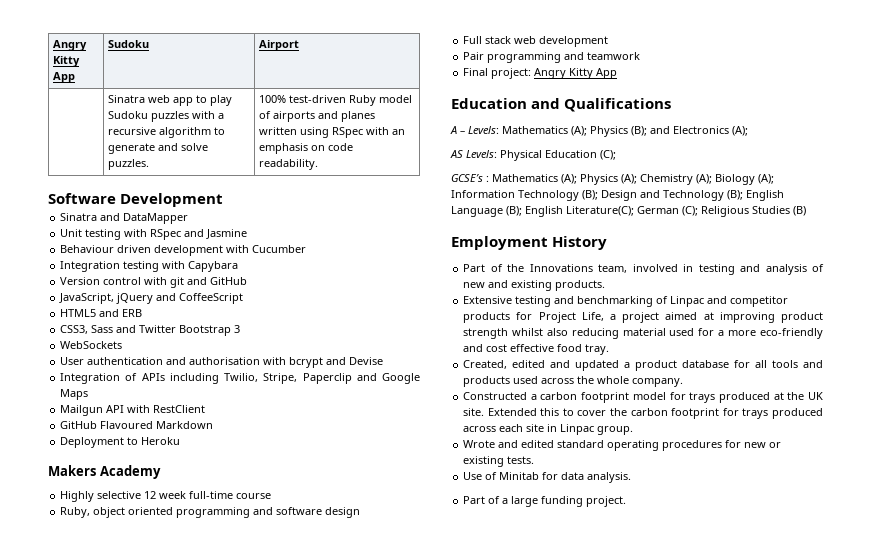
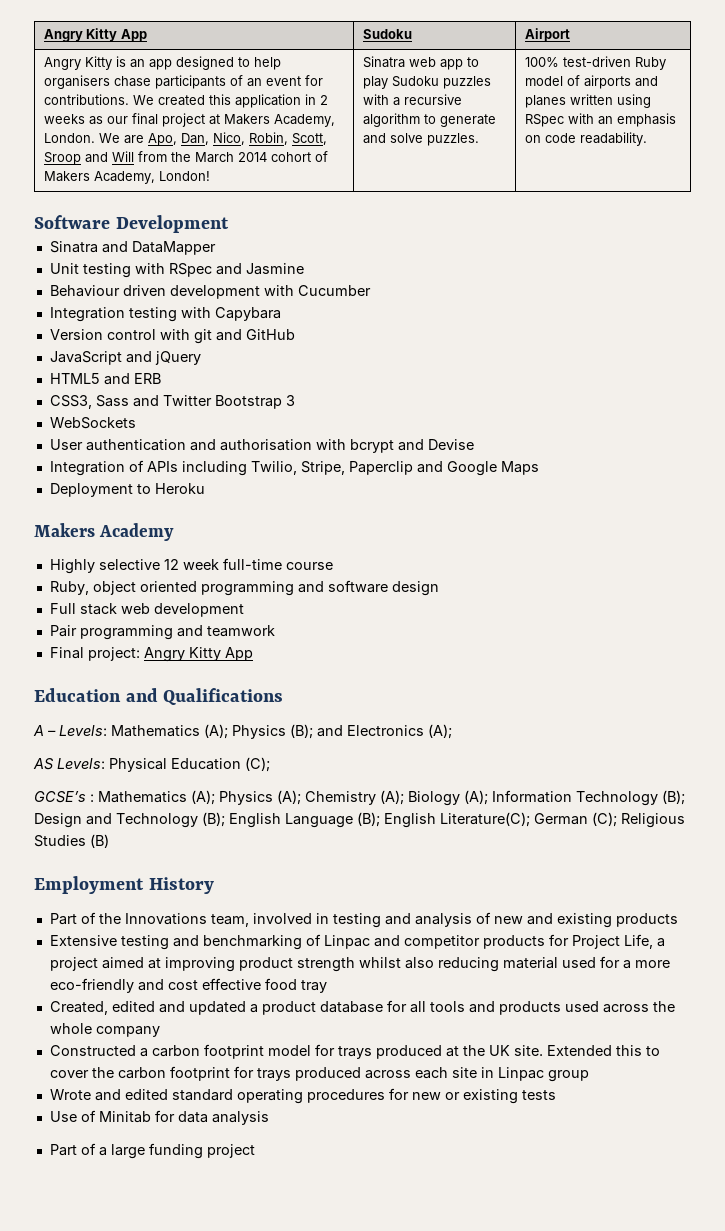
+ Angry Kitty is an app designed to help organisers chase participants of an event for contributions. We created this application in 2 weeks as our final project at Makers Academy, London. We are Apo, Dan, Nico, Robin, Scott, Sroop and Will from the March 2014 cohort of Makers Academy, London!
- JavaScript, jQuery and CoffeeScript
+ JavaScript and jQuery
- Mailgun API with RestClient
- GitHub Flavoured Markdown
- Part of the Innovations team, involved in testing and analysis of new and existing products.
+ Part of the Innovations team, involved in testing and analysis of new and existing products
- Extensive testing and benchmarking of Linpac and competitor products for Project Life, a project aimed at improving product strength whilst also reducing material used for a more eco-friendly and cost effective food tray.
+ Extensive testing and benchmarking of Linpac and competitor products for Project Life, a project aimed at improving product strength whilst also reducing material used for a more eco-friendly and cost effective food tray
- Created, edited and updated a product database for all tools and products used across the whole company.
+ Created, edited and updated a product database for all tools and products used across the whole company
- Extended this to cover the carbon footprint for trays produced across each site in Linpac group.
+ Extended this to cover the carbon footprint for trays produced across each site in Linpac group
- Wrote and edited standard operating procedures for new or existing tests.
+ Wrote and edited standard operating procedures for new or existing tests
- Use of Minitab for data analysis.
+ Use of Minitab for data analysis
- Part of a large funding project.
+ Part of a large funding project

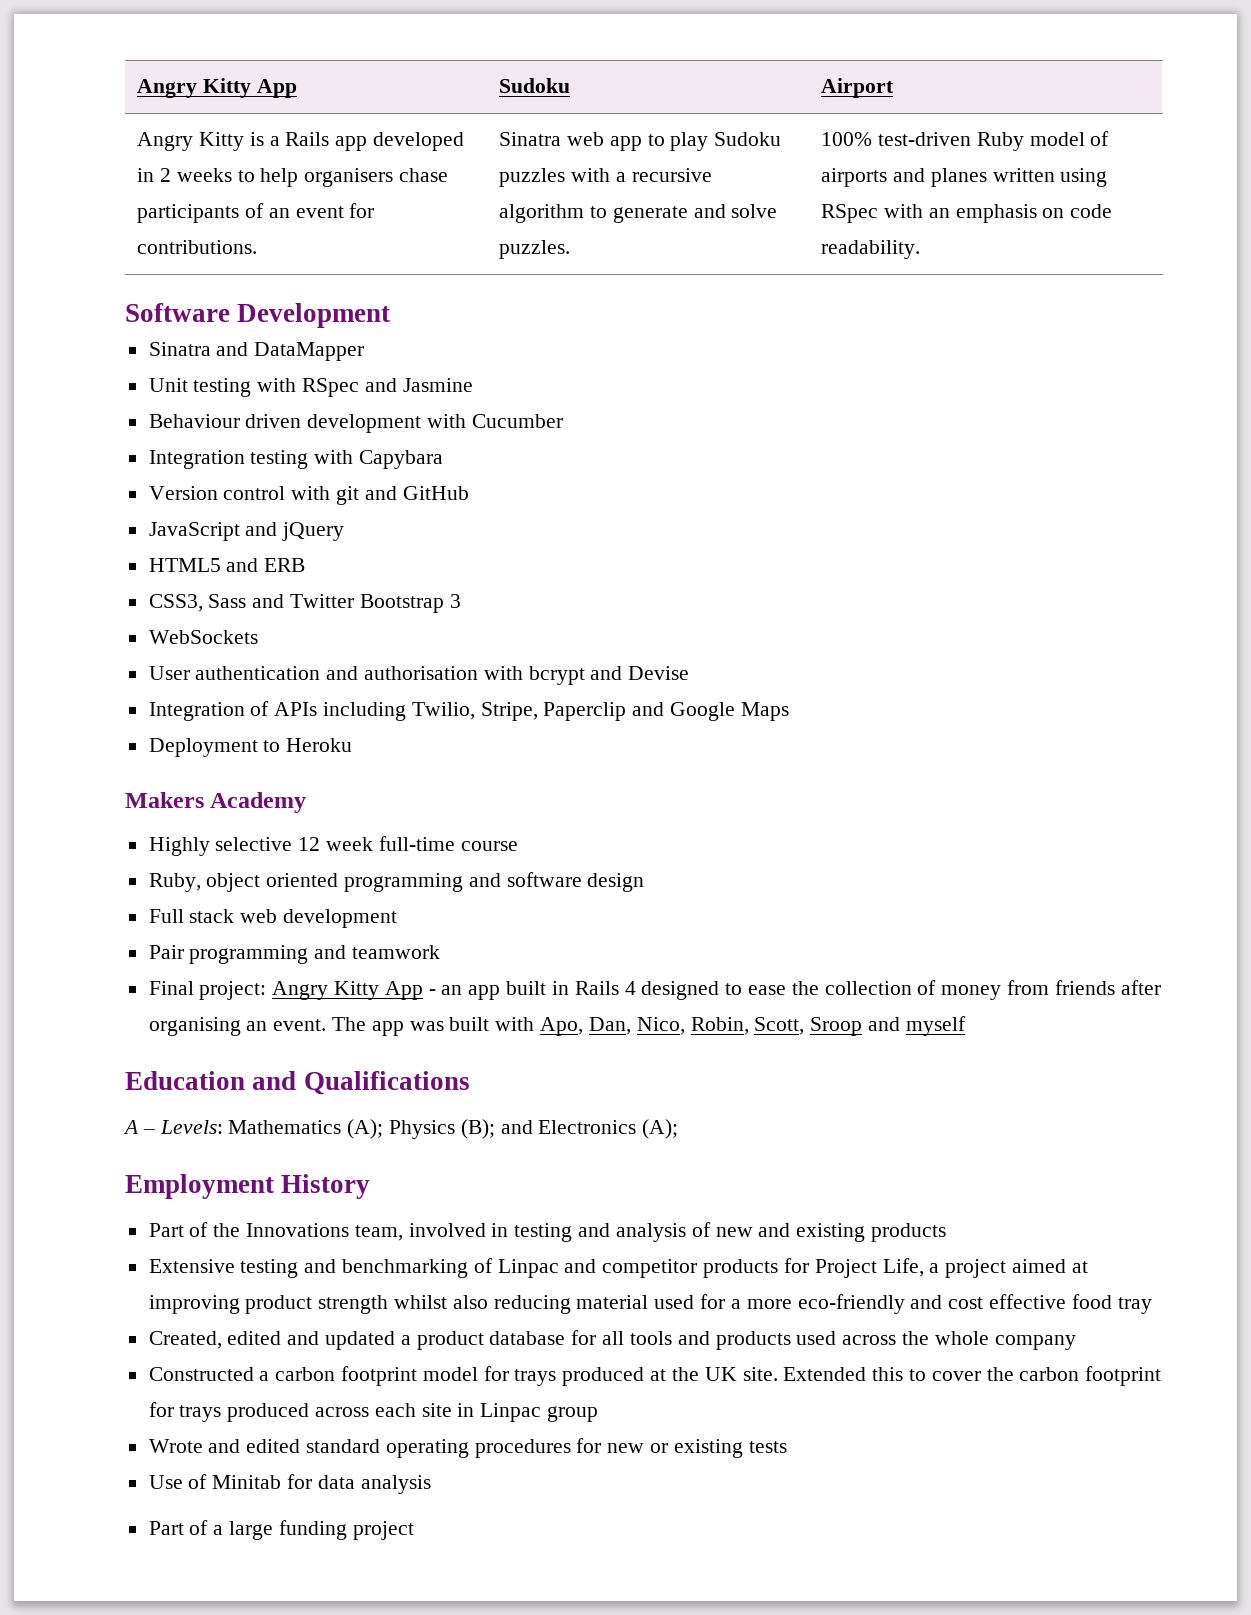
- Angry Kitty is an app designed to help organisers chase participants of an event for contributions. We created this application in 2 weeks as our final project at Makers Academy, London. We are Apo, Dan, Nico, Robin, Scott, Sroop and Will from the March 2014 cohort of Makers Academy, London!
+ Angry Kitty is a Rails app developed in 2 weeks to help organisers chase participants of an event for contributions.
- Final project: Angry Kitty App
+ Final project: Angry Kitty App - an app built in Rails 4 designed to ease the collection of money from friends after organising an event. The app was built with Apo, Dan, Nico, Robin, Scott, Sroop and myself
- AS Levels: Physical Education (C);
- GCSE’s : Mathematics (A); Physics (A); Chemistry (A); Biology (A); Information Technology (B); Design and Technology (B); English Language (B); English Literature(C); German (C); Religious Studies (B)

